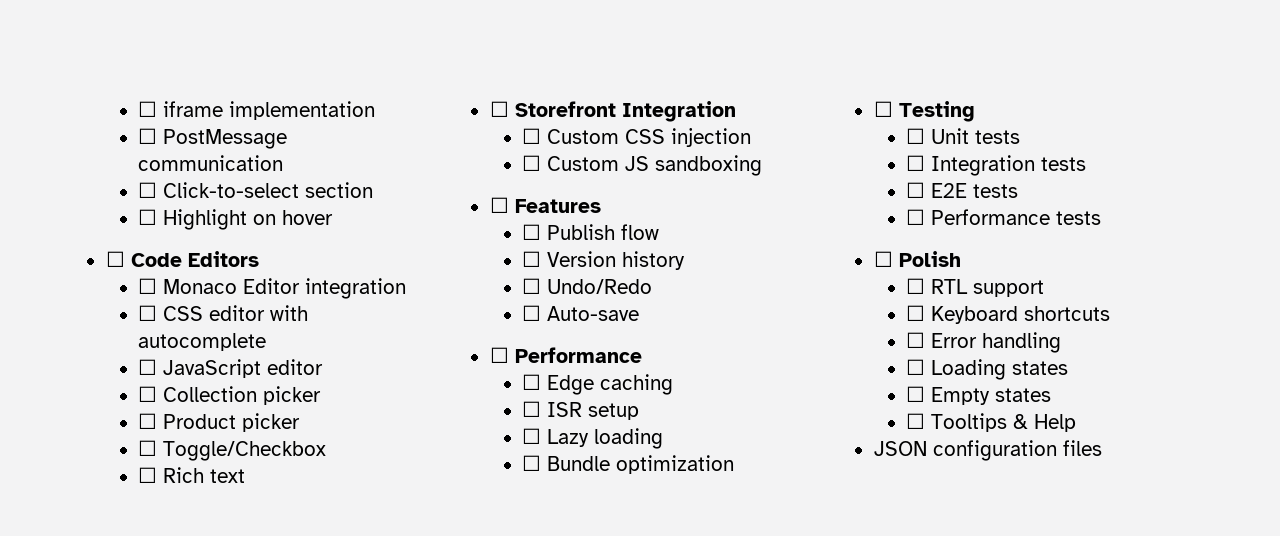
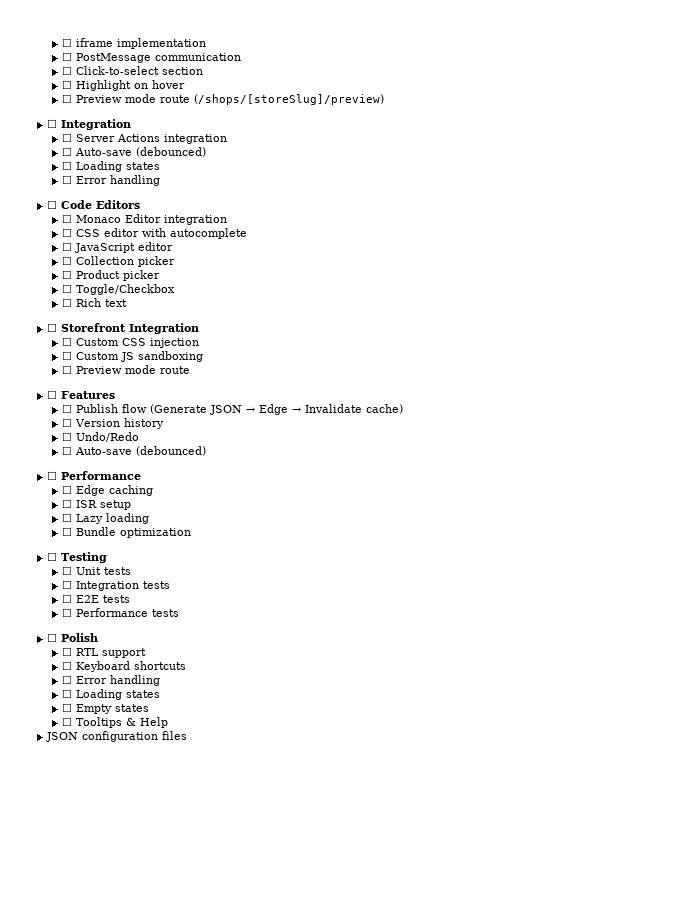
+ ☐ Preview mode route (/shops/[storeSlug]/preview)
+ ☐ Integration
+ ☐ Server Actions integration
+ ☐ Auto-save (debounced)
+ ☐ Loading states
+ ☐ Error handling
  ☐ Custom JS sandboxing
+ ☐ Preview mode route
- ☐ Publish flow
+ ☐ Publish flow (Generate JSON → Edge → Invalidate cache)
  ☐ Undo/Redo
- ☐ Auto-save
+ ☐ Auto-save (debounced)

